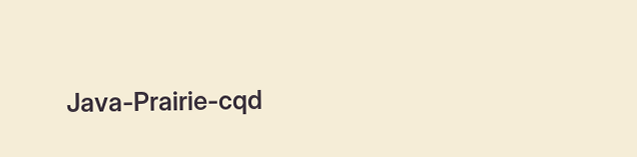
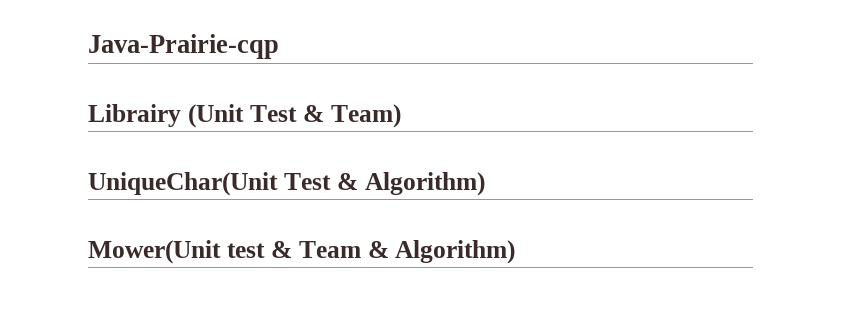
- Java-Prairie-cqd
+ Java-Prairie-cqp
+ Librairy (Unit Test & Team)
+ UniqueChar(Unit Test & Algorithm)
+ Mower(Unit test & Team & Algorithm)

